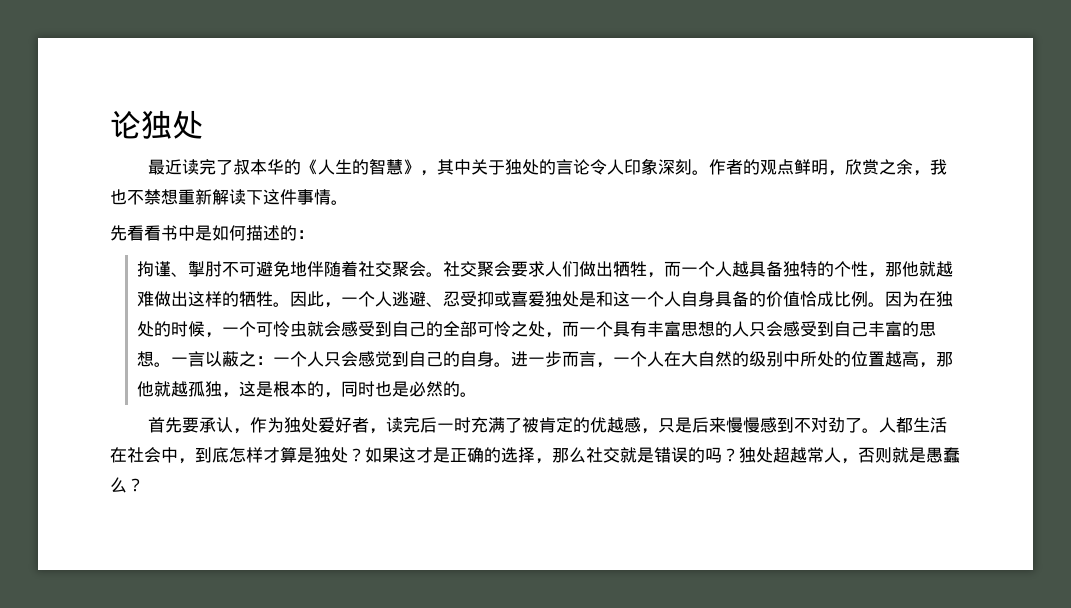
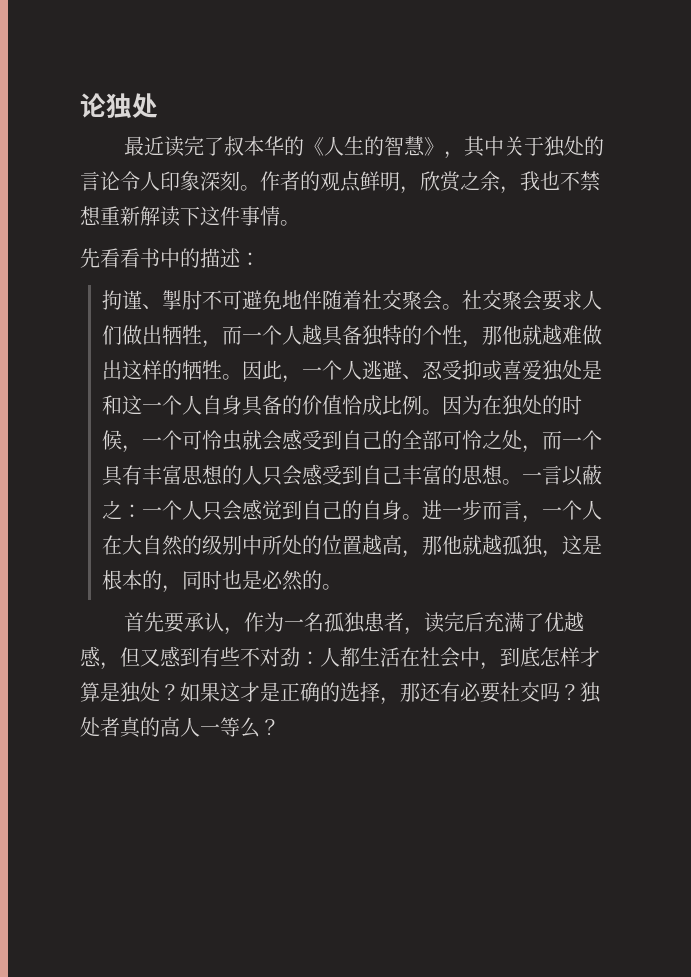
- 先看看书中是如何描述的：
+ 先看看书中的描述：
- 首先要承认，作为独处爱好者，读完后一时充满了被肯定的优越感，只是后来慢慢感到不对劲了。人都生活在社会中，到底怎样才算是独处？
+ 首先要承认，作为一名孤独患者，读完后充满了优越感，但又感到有些不对劲：人都生活在社会中，到底怎样才算是独处？
- 如果这才是正确的选择，那么社交就是错误的吗？独处超越常人，否则就是愚蠢么？
+ 如果这才是正确的选择，那还有必要社交吗？独处者真的高人一等么？

